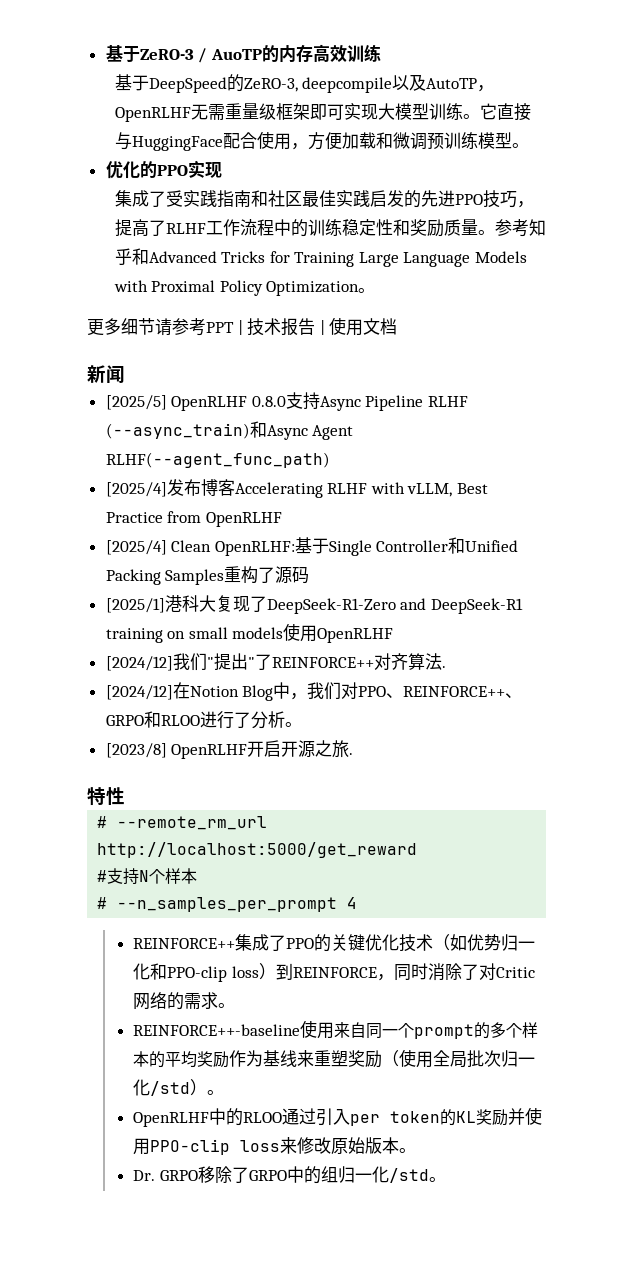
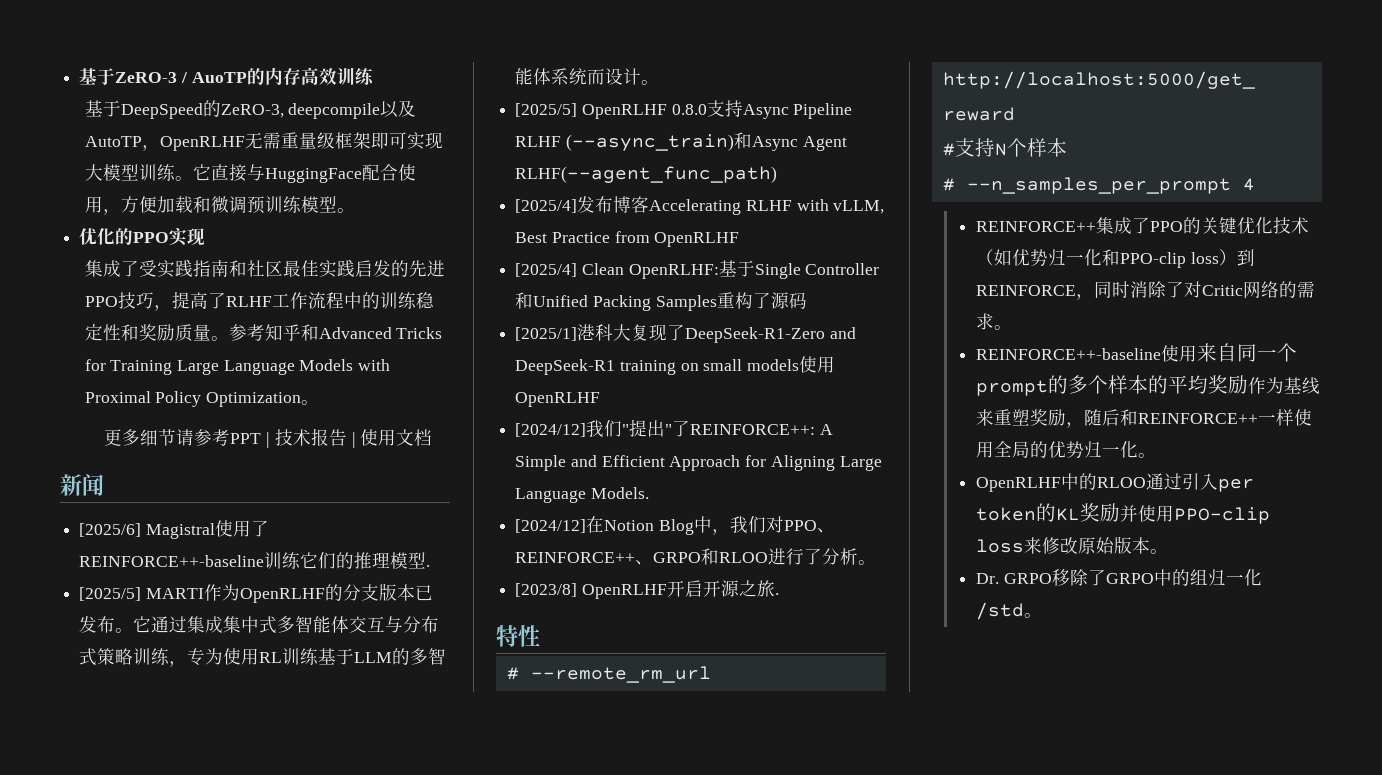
+ [2025/6] Magistral使用了REINFORCE++-baseline训练它们的推理模型.
+ [2025/5] MARTI作为OpenRLHF的分支版本已发布。它通过集成集中式多智能体交互与分布式策略训练，专为使用RL训练基于LLM的多智能体系统而设计。
- [2024/12]我们"提出"了REINFORCE++对齐算法.
+ [2024/12]我们"提出"了REINFORCE++: A Simple and Efficient Approach for Aligning Large Language Models.
- REINFORCE++-baseline使用来自同一个prompt的多个样本的平均奖励作为基线来重塑奖励（使用全局批次归一化/std）。
+ REINFORCE++-baseline使用来自同一个prompt的多个样本的平均奖励作为基线来重塑奖励，随后和REINFORCE++一样使用全局的优势归一化。

